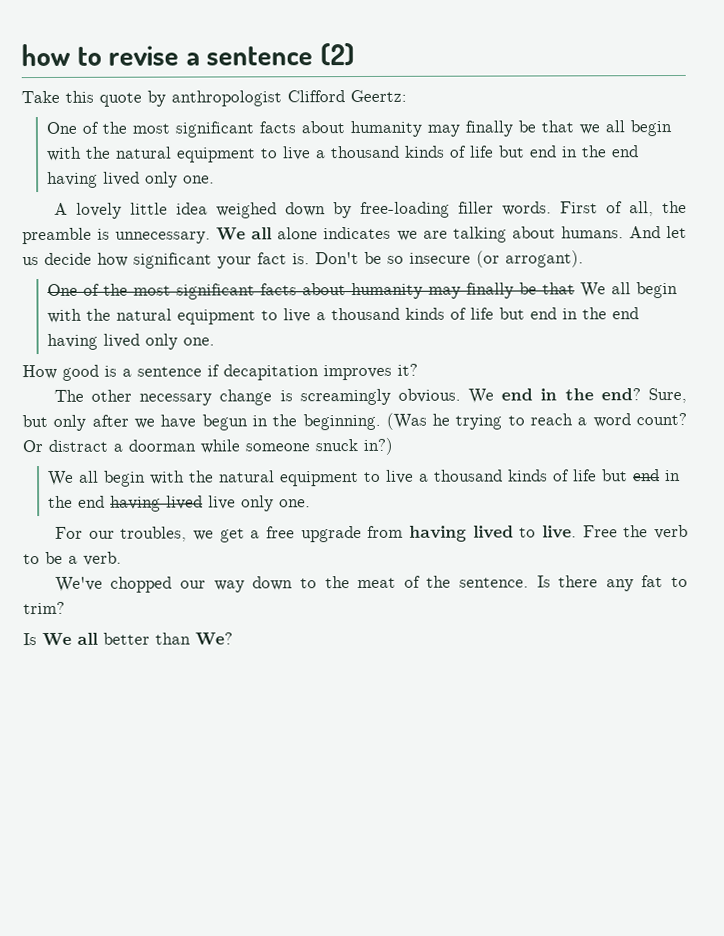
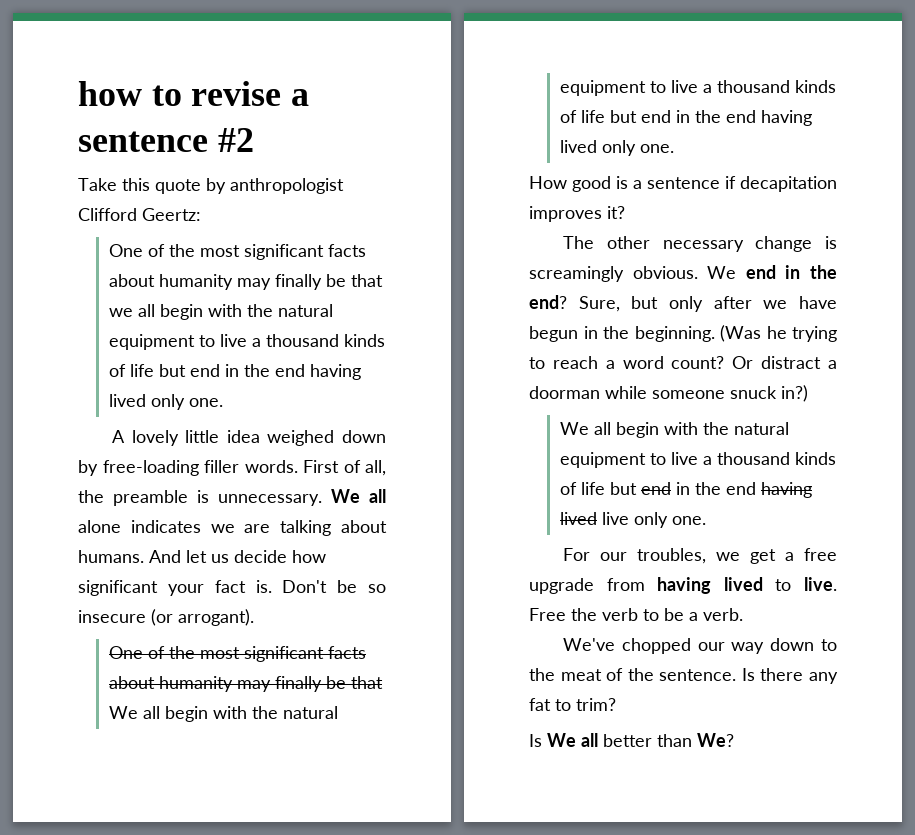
- how to revise a sentence (2)
+ how to revise a sentence #2

